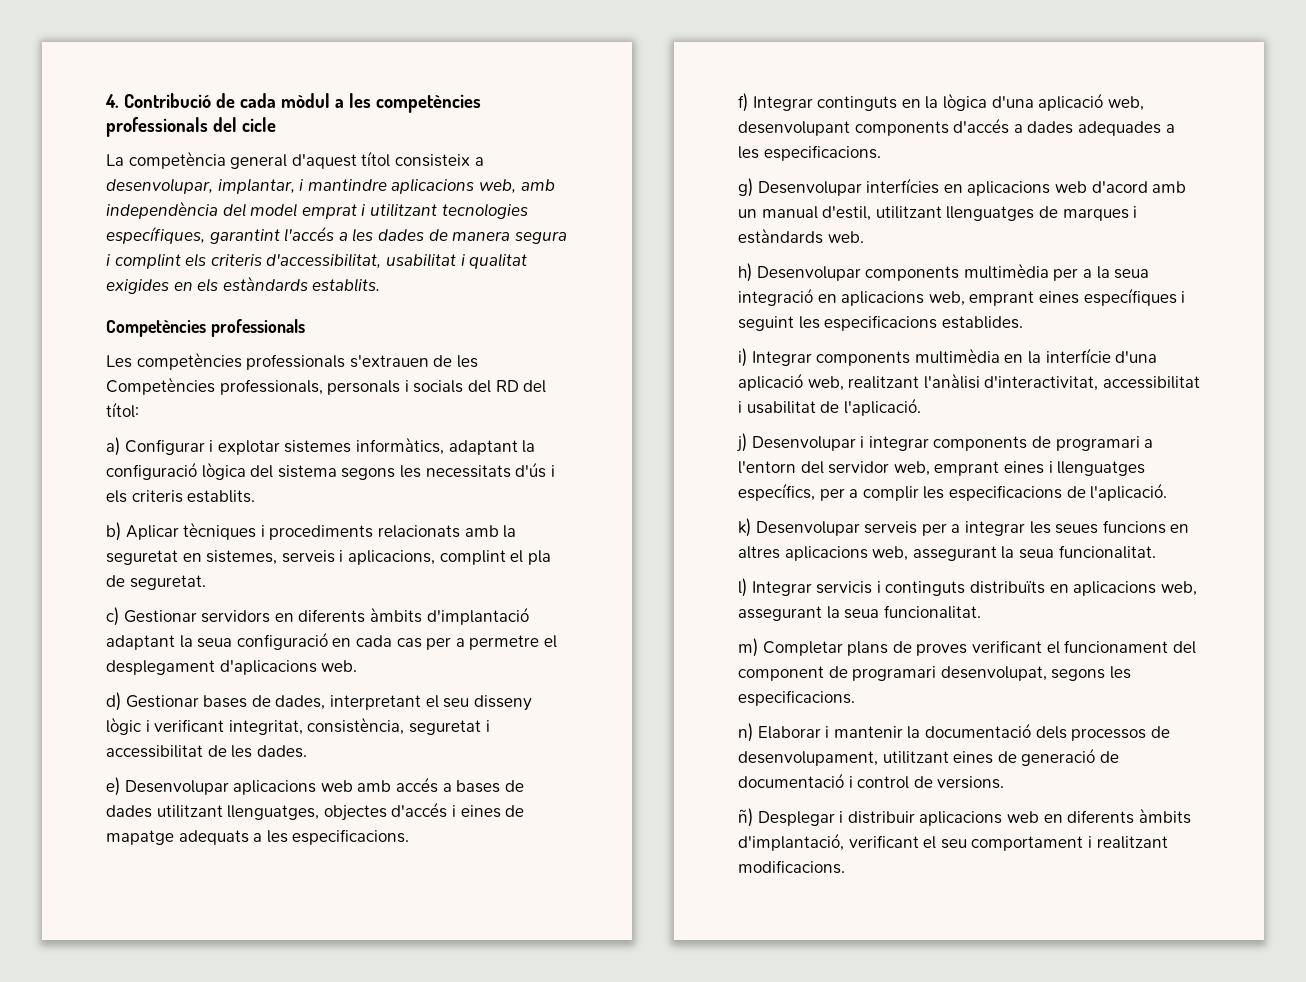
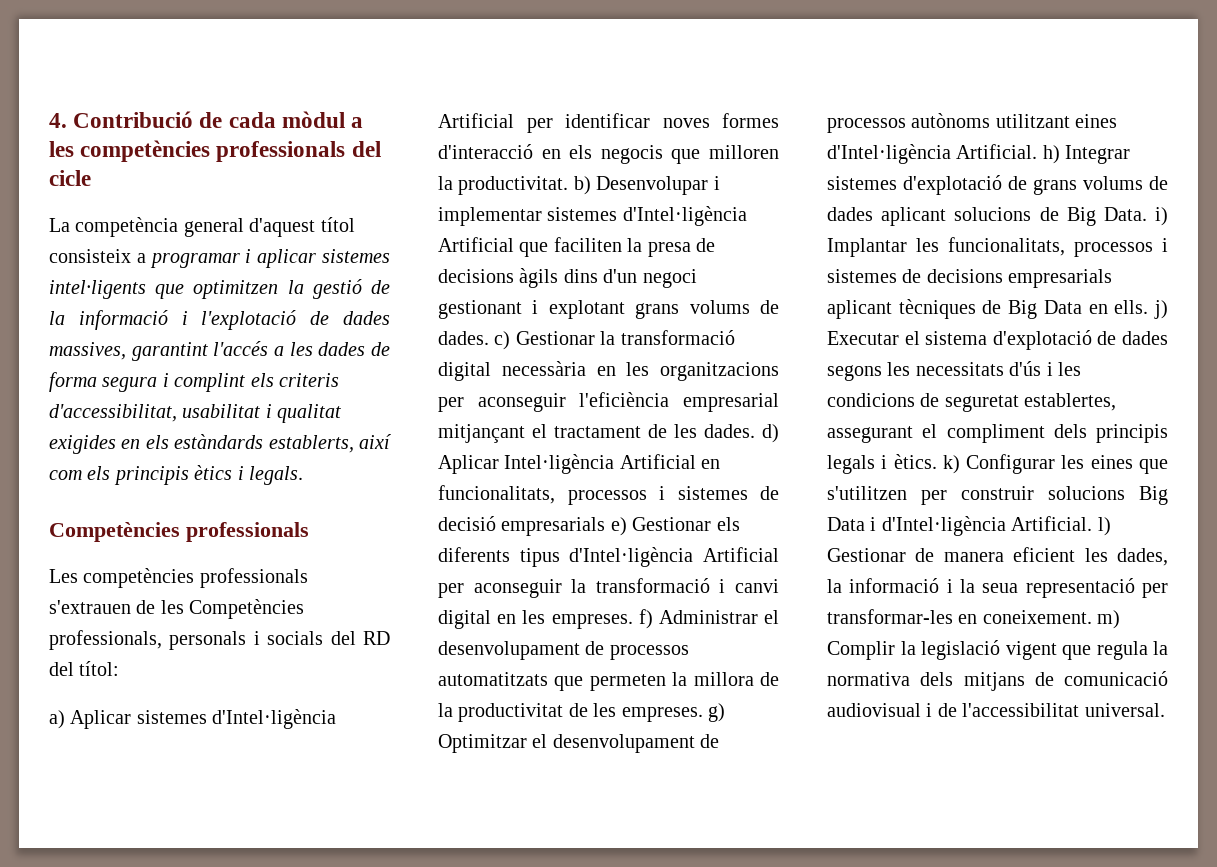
- La competència general d'aquest títol consisteix a desenvolupar, implantar, i mantindre aplicacions web, amb independència del model emprat i utilitzant tecnologies específiques, garantint l'accés a les dades de manera segura i complint els criteris d'accessibilitat, usabilitat i qualitat exigides en els estàndards establits.
+ La competència general d'aquest títol consisteix a programar i aplicar sistemes intel·ligents que optimitzen la gestió de la informació i l'explotació de dades massives, garantint l'accés a les dades de forma segura i complint els criteris d'accessibilitat, usabilitat i qualitat exigides en els estàndards establerts, així com els principis ètics i legals.
- a) Configurar i explotar sistemes informàtics, adaptant la configuració lògica del sistema segons les necessitats d'ús i els criteris establits.
- b) Aplicar tècniques i procediments relacionats amb la seguretat en sistemes, serveis i aplicacions, complint el pla de seguretat.
- c) Gestionar servidors en diferents àmbits d'implantació adaptant la seua configuració en cada cas per a permetre el desplegament d'aplicacions web.
- d) Gestionar bases de dades, interpretant el seu disseny lògic i verificant integritat, consistència, seguretat i accessibilitat de les dades.
- e) Desenvolupar aplicacions web amb accés a bases de dades utilitzant llenguatges, objectes d'accés i eines de mapatge adequats a les especificacions.
- f) Integrar continguts en la lògica d'una aplicació web, desenvolupant components d'accés a dades adequades a les especificacions.
- g) Desenvolupar interfícies en aplicacions web d'acord amb un manual d'estil, utilitzant llenguatges de marques i estàndards web.
- h) Desenvolupar components multimèdia per a la seua integració en aplicacions web, emprant eines específiques i seguint les especificacions establides.
- i) Integrar components multimèdia en la interfície d'una aplicació web, realitzant l'anàlisi d'interactivitat, accessibilitat i usabilitat de l'aplicació.
- j) Desenvolupar i integrar components de programari a l'entorn del servidor web, emprant eines i llenguatges específics, per a complir les especificacions de l'aplicació.
- k) Desenvolupar serveis per a integrar les seues funcions en altres aplicacions web, assegurant la seua funcionalitat.
- l) Integrar servicis i continguts distribuïts en aplicacions web, assegurant la seua funcionalitat.
- m) Completar plans de proves verificant el funcionament del component de programari desenvolupat, segons les especificacions.
- n) Elaborar i mantenir la documentació dels processos de desenvolupament, utilitzant eines de generació de documentació i control de versions.
- ñ) Desplegar i distribuir aplicacions web en diferents àmbits d'implantació, verificant el seu comportament i realitzant modificacions.
+ a) Aplicar sistemes d'Intel·ligència Artificial per identificar noves formes d'interacció en els negocis que milloren la productivitat. b) Desenvolupar i implementar sistemes d'Intel·ligència Artificial que faciliten la presa de decisions àgils dins d'un negoci gestionant i explotant grans volums de dades. c) Gestionar la transformació digital necessària en les organitzacions per aconseguir l'eficiència empresarial mitjançant el tractament de les dades. d) Aplicar Intel·ligència Artificial en funcionalitats, processos i sistemes de decisió empresarials e) Gestionar els diferents tipus d'Intel·ligència Artificial per aconseguir la transformació i canvi digital en les empreses. f) Administrar el desenvolupament de processos automatitzats que permeten la millora de la productivitat de les empreses. g) Optimitzar el desenvolupament de processos autònoms utilitzant eines d'Intel·ligència Artificial. h) Integrar sistemes d'explotació de grans volums de dades aplicant solucions de Big Data. i) Implantar les funcionalitats, processos i sistemes de decisions empresarials aplicant tècniques de Big Data en ells. j) Executar el sistema d'explotació de dades segons les necessitats d'ús i les condicions de seguretat establertes, assegurant el compliment dels principis legals i ètics. k) Configurar les eines que s'utilitzen per construir solucions Big Data i d'Intel·ligència Artificial. l) Gestionar de manera eficient les dades, la informació i la seua representació per transformar-les en coneixement. m) Complir la legislació vigent que regula la normativa dels mitjans de comunicació audiovisual i de l'accessibilitat universal.

